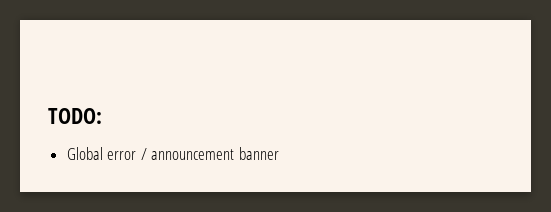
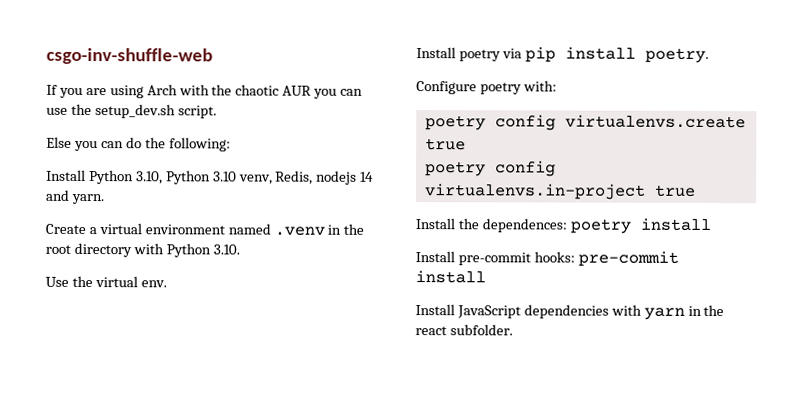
- TODO:
- Global error / announcement banner
+ csgo-inv-shuffle-web
+ If you are using Arch with the chaotic AUR you can use the setup_dev.sh script.
+ Else you can do the following:
+ Install Python 3.10, Python 3.10 venv, Redis, nodejs 14 and yarn.
+ Create a virtual environment named .venv in the root directory with Python 3.10.
+ Use the virtual env.
+ Install poetry via pip install poetry.
+ Configure poetry with:
+ poetry config virtualenvs.create true
+ poetry config virtualenvs.in-project true
+ Install the dependences: poetry install
+ Install pre-commit hooks: pre-commit install
+ Install JavaScript dependencies with yarn in the react subfolder.

